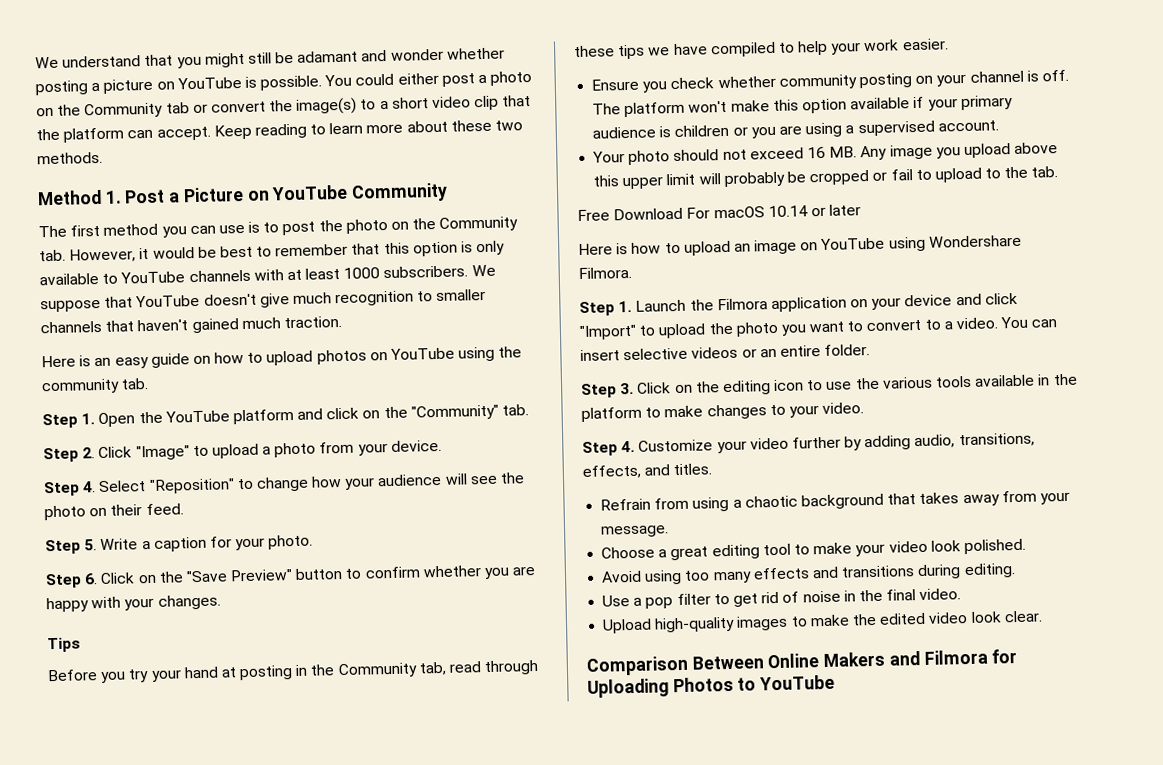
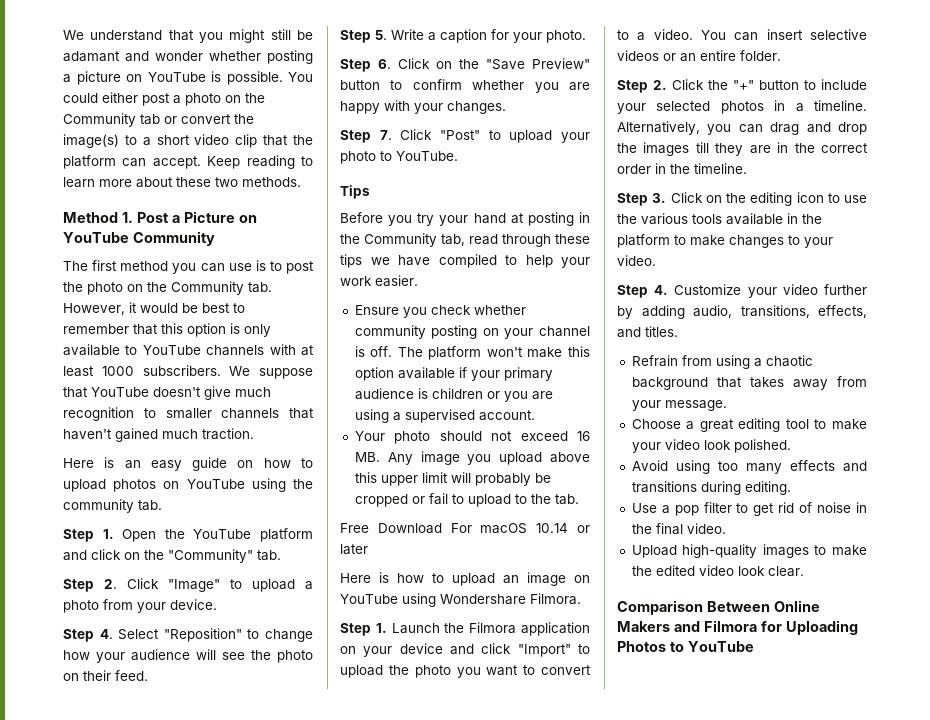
+ Step 7. Click "Post" to upload your photo to YouTube.
+ Step 2. Click the "+" button to include your selected photos in a timeline. Alternatively, you can drag and drop the images till they are in the correct order in the timeline.

